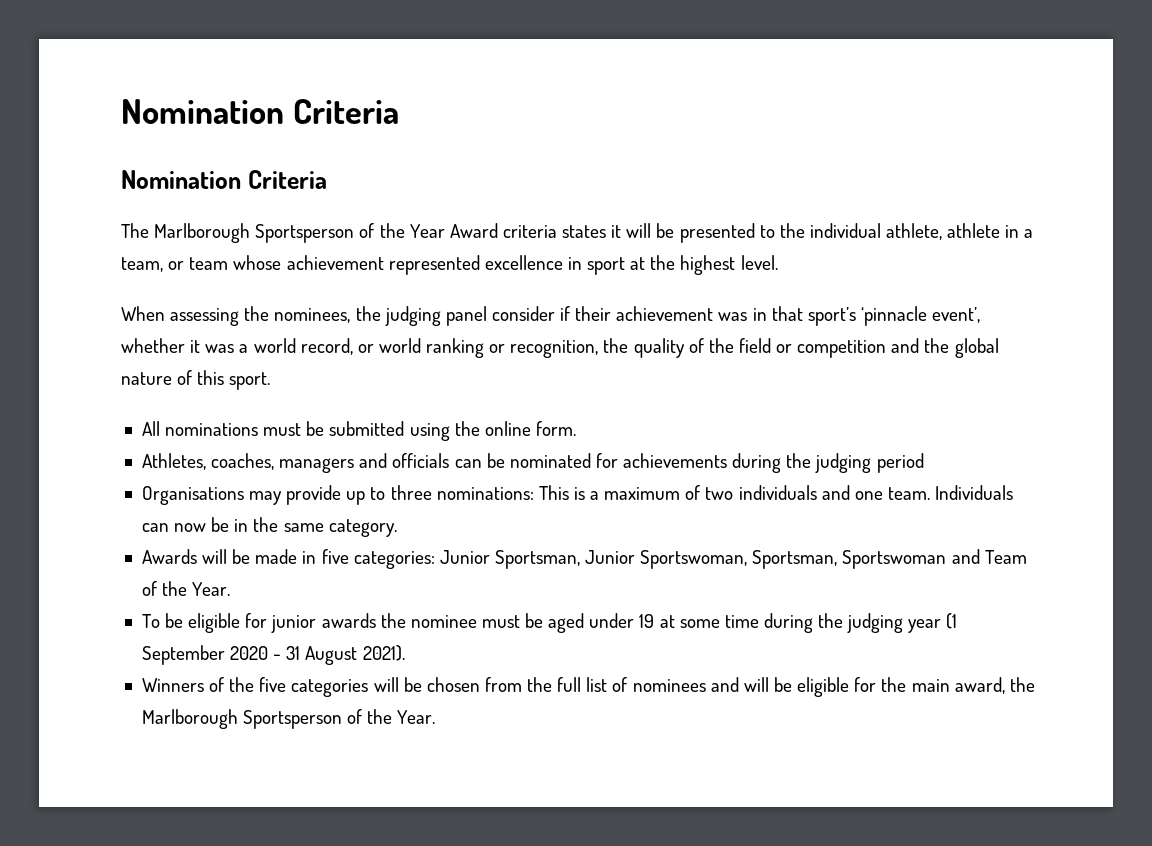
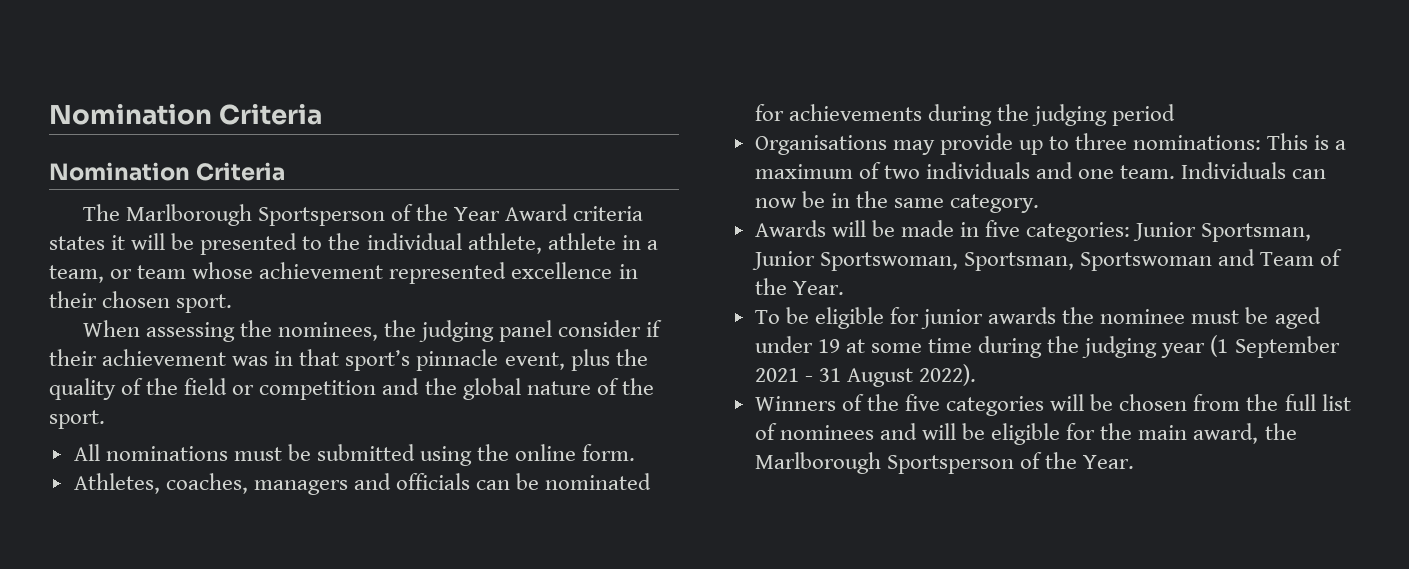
- The Marlborough Sportsperson of the Year Award criteria states it will be presented to the individual athlete, athlete in a team, or team whose achievement represented excellence in sport at the highest level.
+ The Marlborough Sportsperson of the Year Award criteria states it will be presented to the individual athlete, athlete in a team, or team whose achievement represented excellence in their chosen sport.
- When assessing the nominees, the judging panel consider if their achievement was in that sport’s ‘pinnacle event’, whether it was a world record, or world ranking or recognition, the quality of the field or competition and the global nature of this sport.
+ When assessing the nominees, the judging panel consider if their achievement was in that sport’s pinnacle event, plus the quality of the field or competition and the global nature of the sport.
- To be eligible for junior awards the nominee must be aged under 19 at some time during the judging year (1 September 2020 - 31 August 2021).
+ To be eligible for junior awards the nominee must be aged under 19 at some time during the judging year (1 September 2021 - 31 August 2022).

